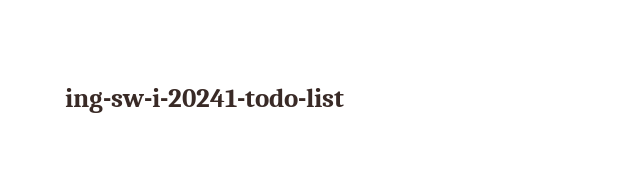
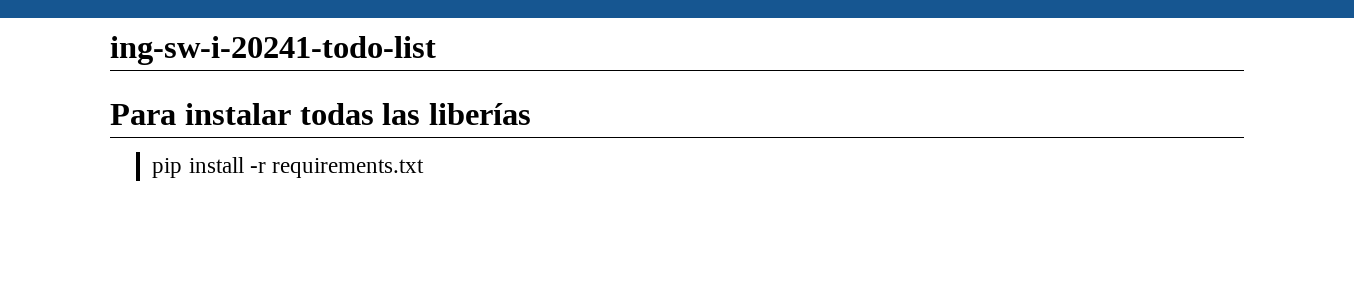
+ Para instalar todas las liberías
+ pip install -r requirements.txt

